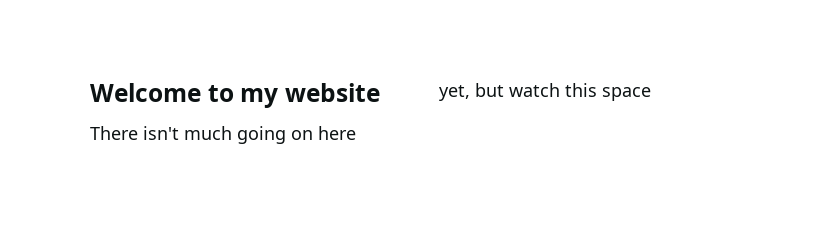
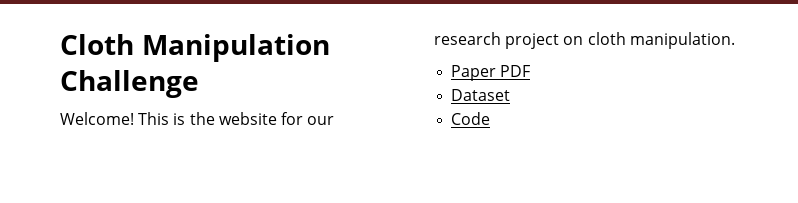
- Welcome to my website
- There isn't much going on here yet, but watch this space
+ Cloth Manipulation Challenge
+ Welcome! This is the website for our research project on cloth manipulation.
+ Paper PDF
+ Dataset
+ Code

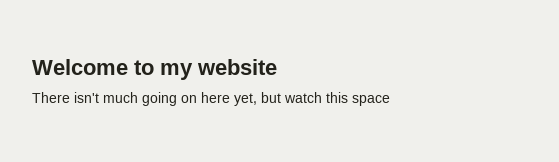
- Cloth Manipulation Challenge
- Welcome! This is the website for our research project on cloth manipulation.
- Paper PDF
- Dataset
- Code
+ Welcome to my website
+ There isn't much going on here yet, but watch this space

